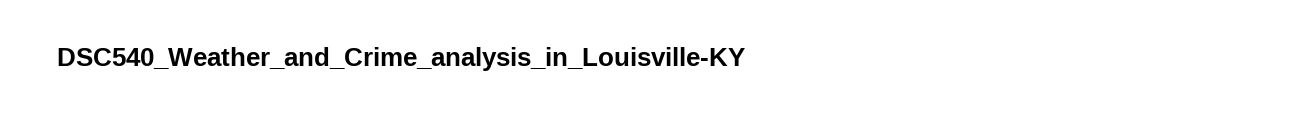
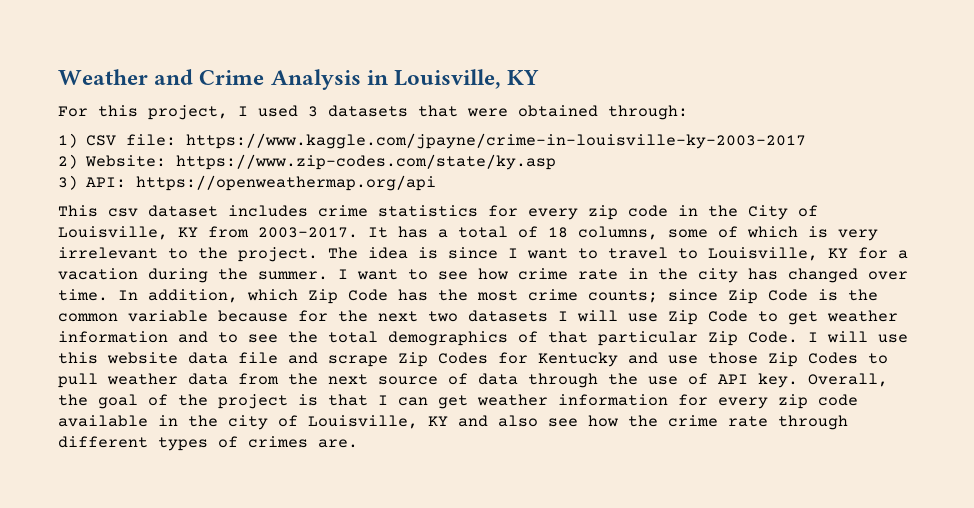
- DSC540_Weather_and_Crime_analysis_in_Louisville-KY
+ Weather and Crime Analysis in Louisville, KY
+ For this project, I used 3 datasets that were obtained through:
+ 1) CSV file: https://www.kaggle.com/jpayne/crime-in-louisville-ky-2003-2017
+ 2) Website: https://www.zip-codes.com/state/ky.asp
+ 3) API: https://openweathermap.org/api
+ This csv dataset includes crime statistics for every zip code in the City of Louisville, KY from 2003-2017. It has a total of 18 columns, some of which is very irrelevant to the project. The idea is since I want to travel to Louisville, KY for a vacation during the summer. I want to see how crime rate in the city has changed over time. In addition, which Zip Code has the most crime counts; since Zip Code is the common variable because for the next two datasets I will use Zip Code to get weather information and to see the total demographics of that particular Zip Code. I will use this website data file and scrape Zip Codes for Kentucky and use those Zip Codes to pull weather data from the next source of data through the use of API key. Overall, the goal of the project is that I can get weather information for every zip code available in the city of Louisville, KY and also see how the crime rate through different types of crimes are.

